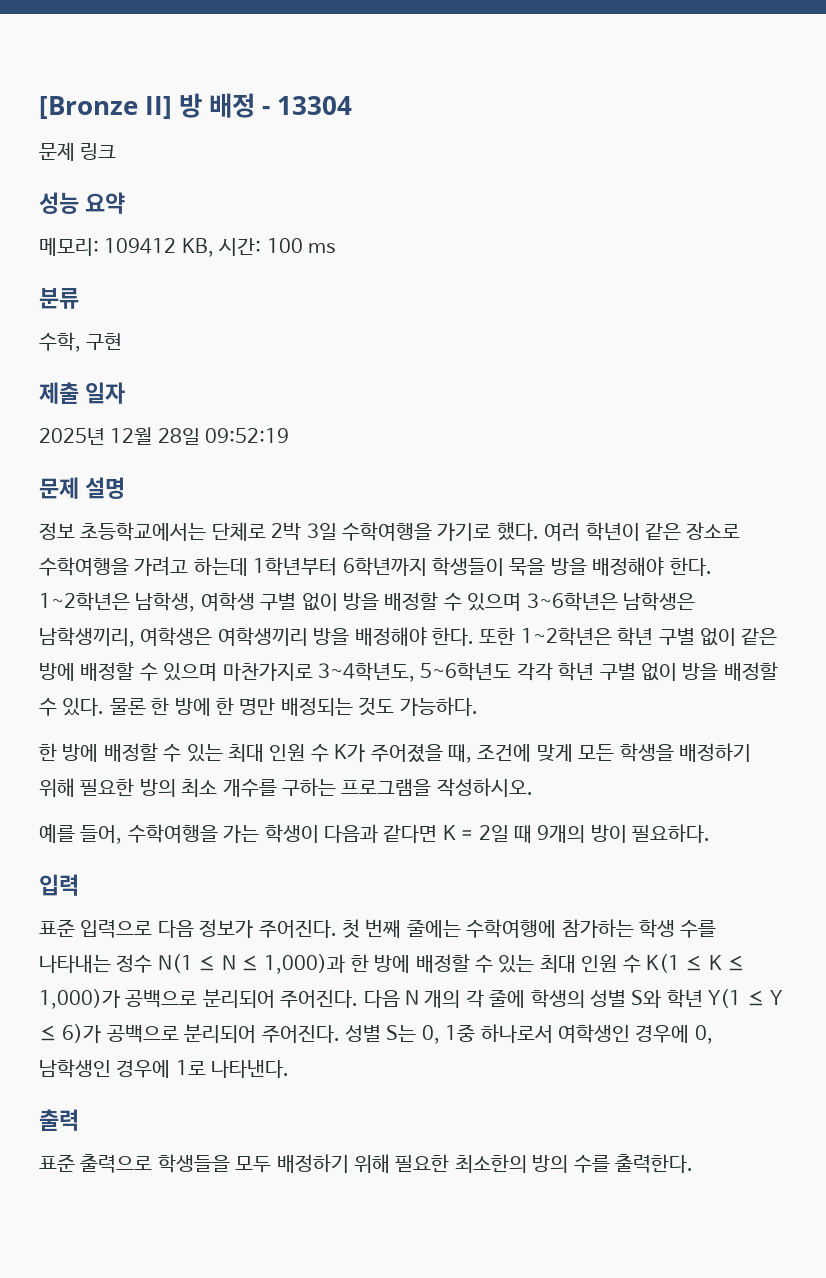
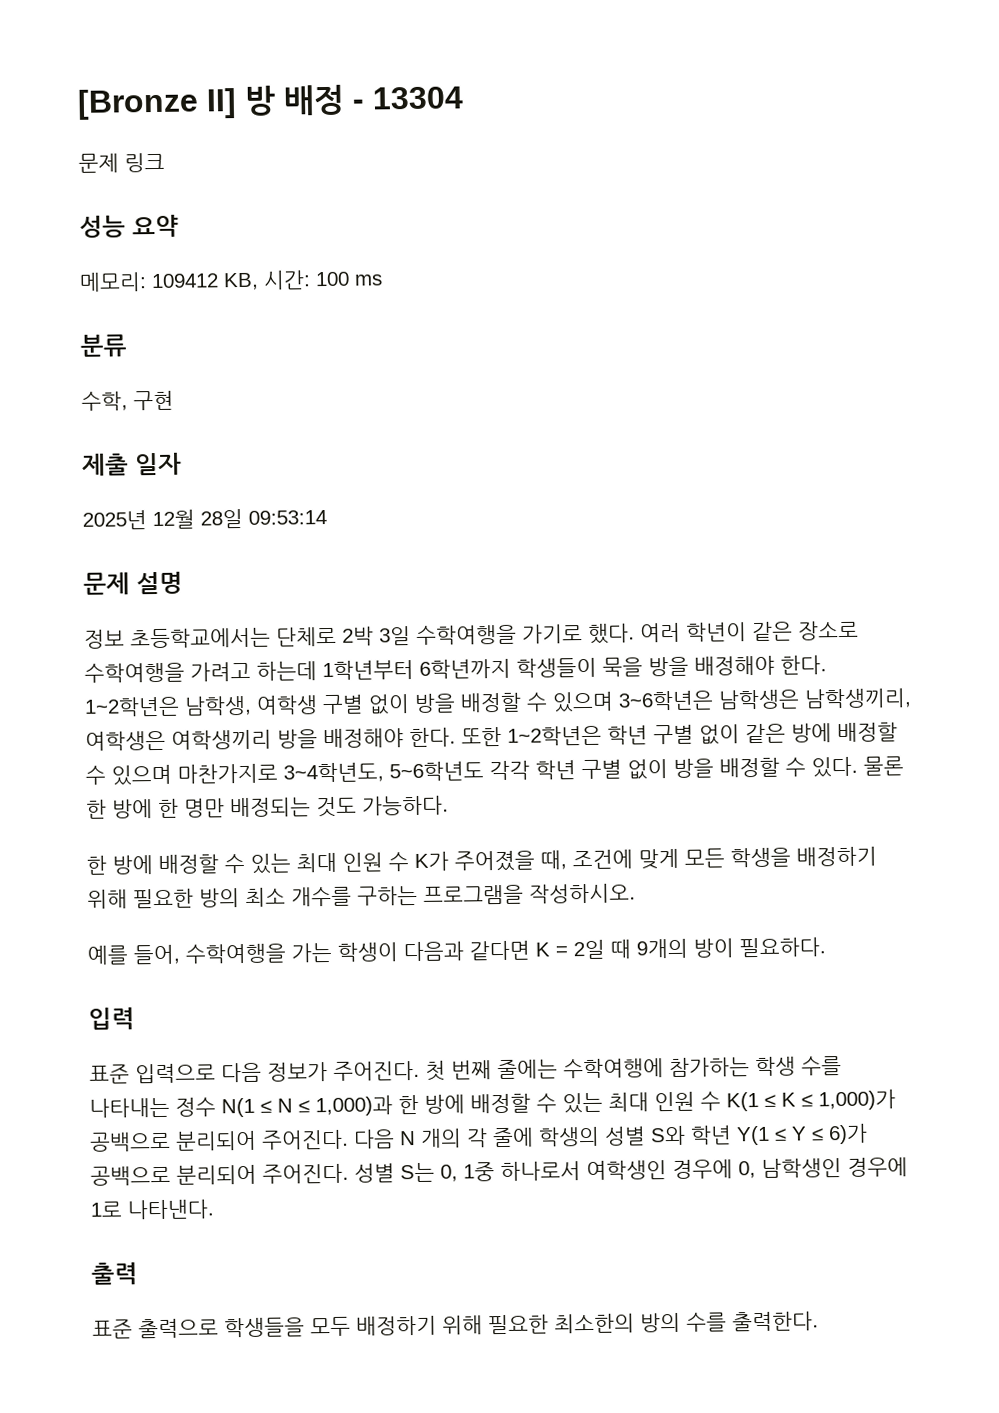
- 2025년 12월 28일 09:52:19
+ 2025년 12월 28일 09:53:14

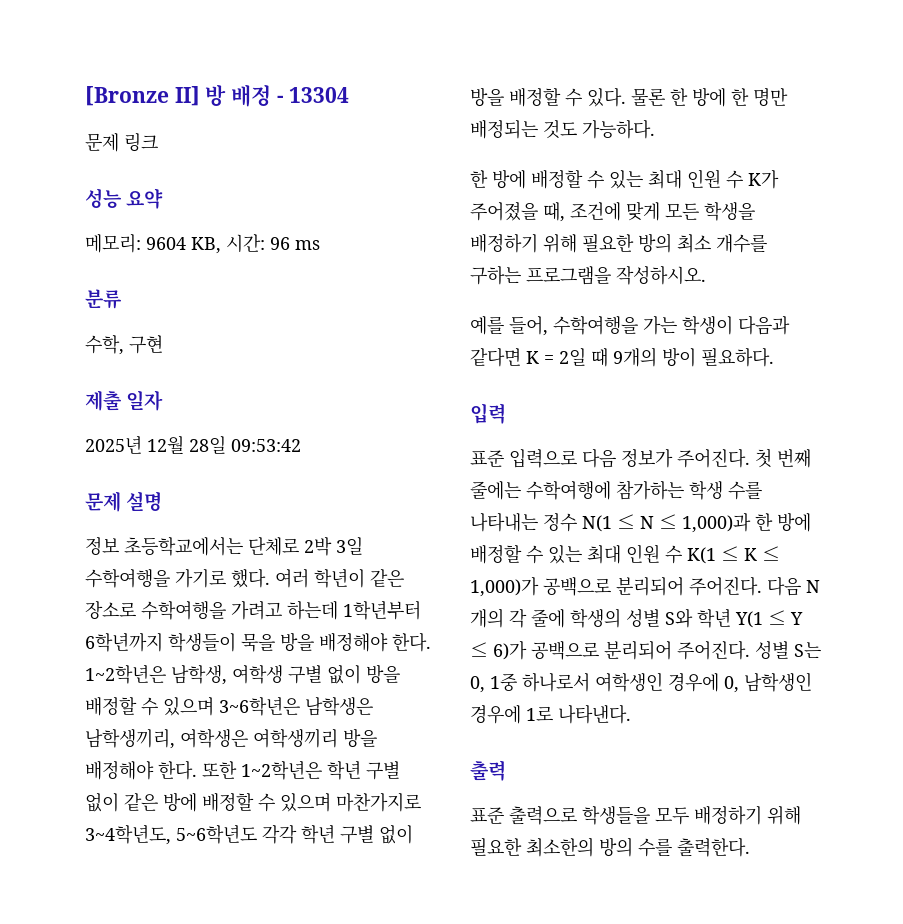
- 메모리: 109412 KB, 시간: 100 ms
+ 메모리: 9604 KB, 시간: 96 ms
- 2025년 12월 28일 09:53:14
+ 2025년 12월 28일 09:53:42

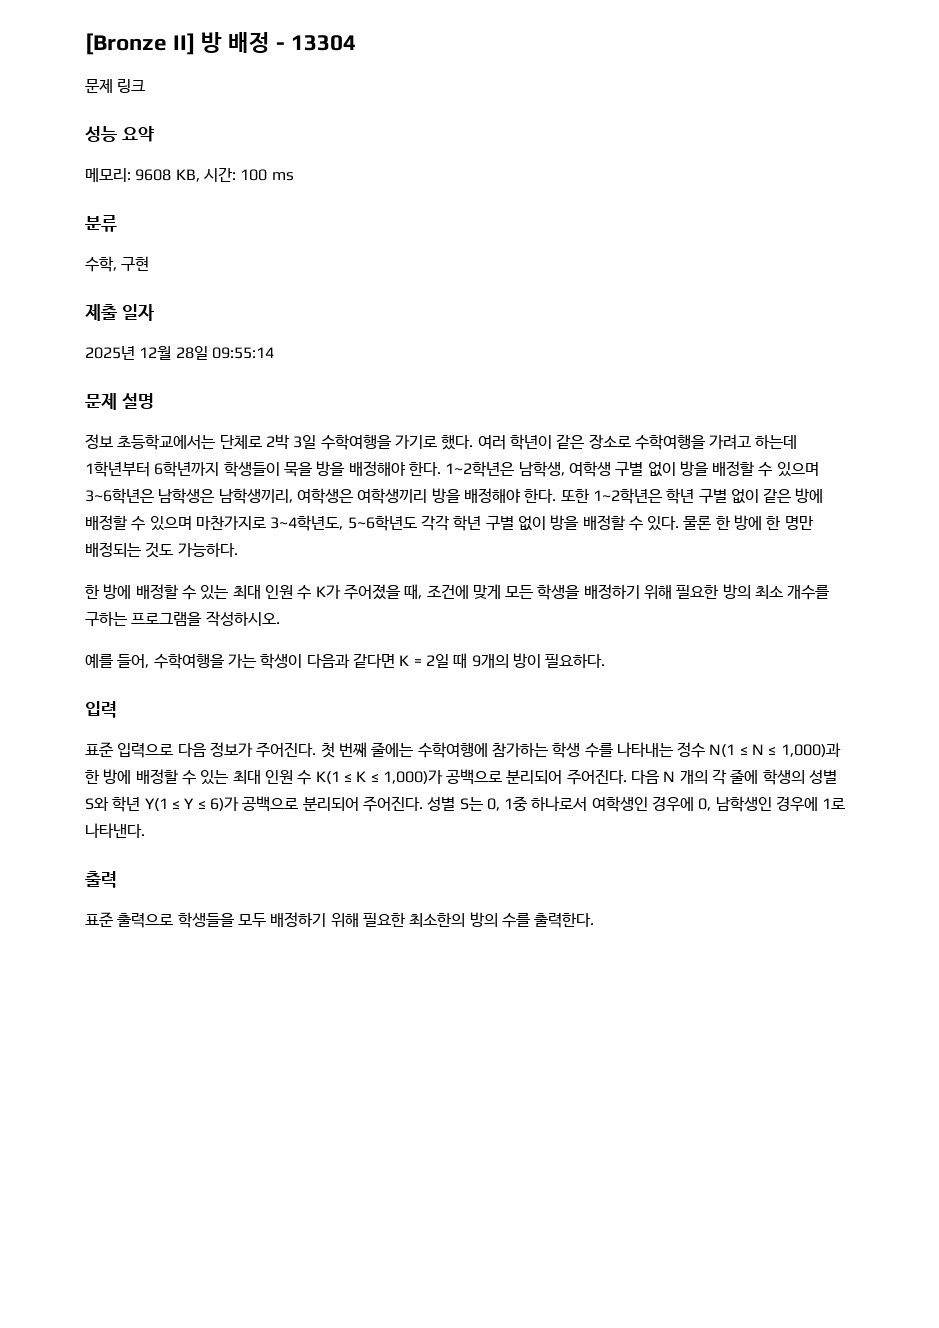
- 메모리: 9604 KB, 시간: 96 ms
+ 메모리: 9608 KB, 시간: 100 ms
- 2025년 12월 28일 09:53:42
+ 2025년 12월 28일 09:55:14

